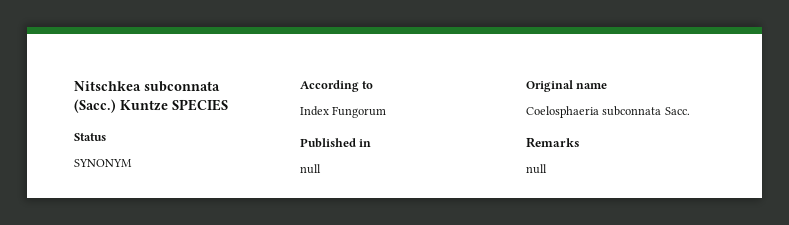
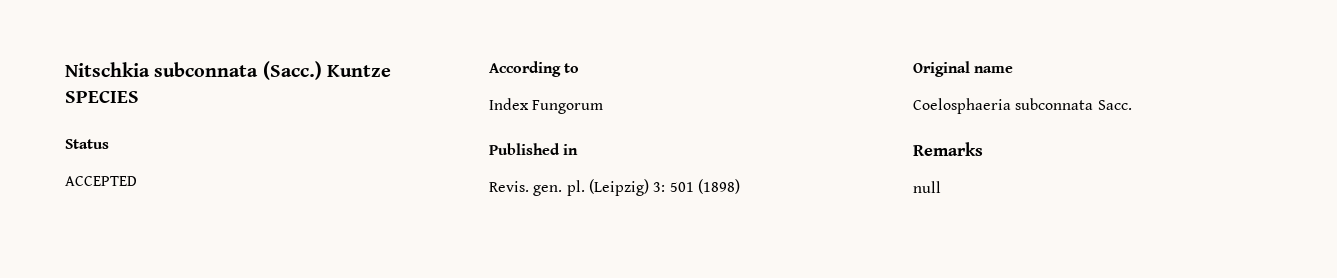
- Nitschkea subconnata (Sacc.)
+ Nitschkia subconnata (Sacc.)
- SYNONYM
+ ACCEPTED
  Published in
- null
+ Revis. gen. pl. (Leipzig) 3: 501 (1898)

